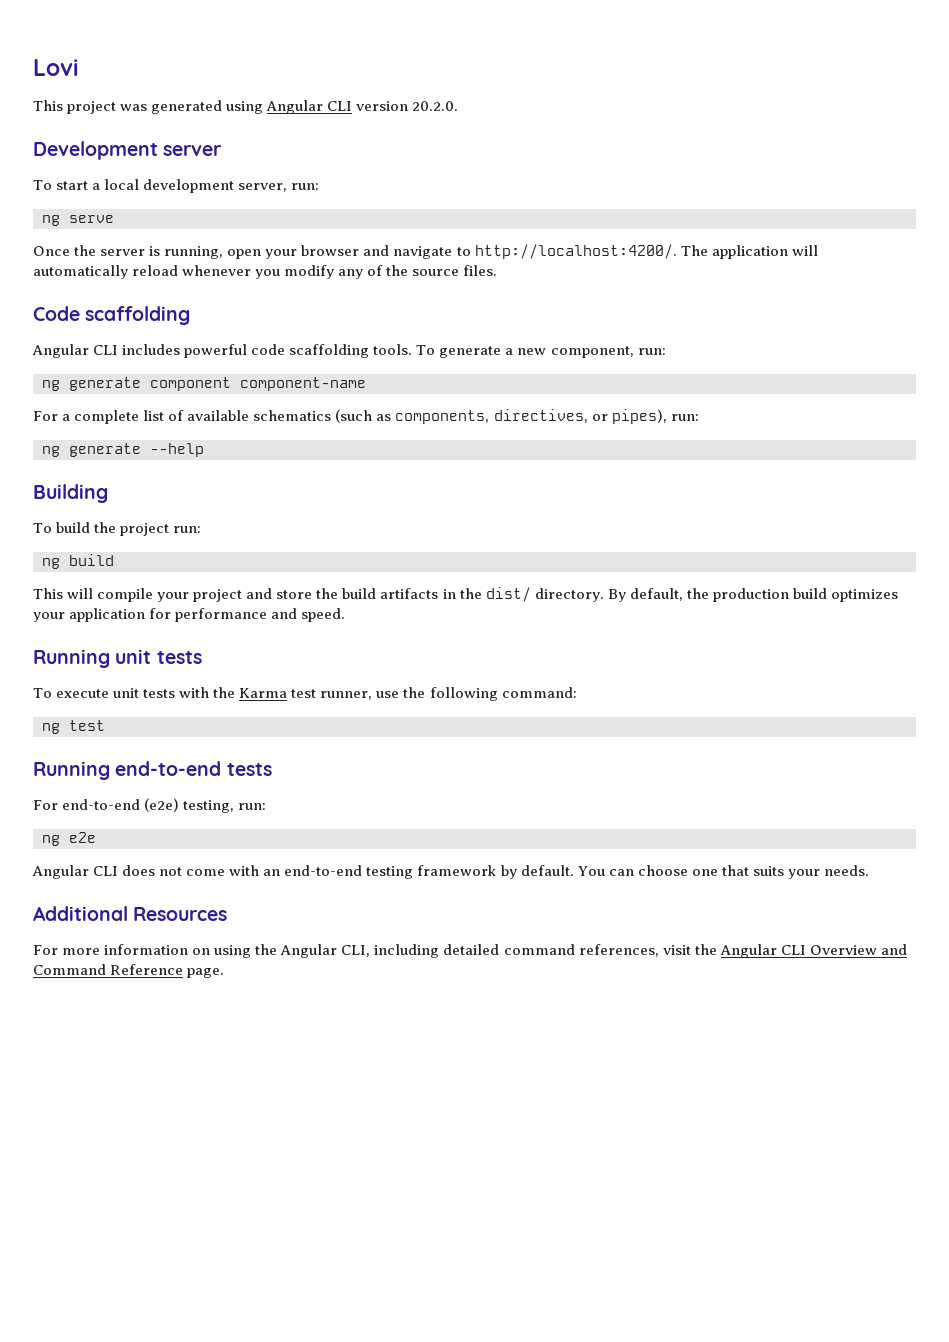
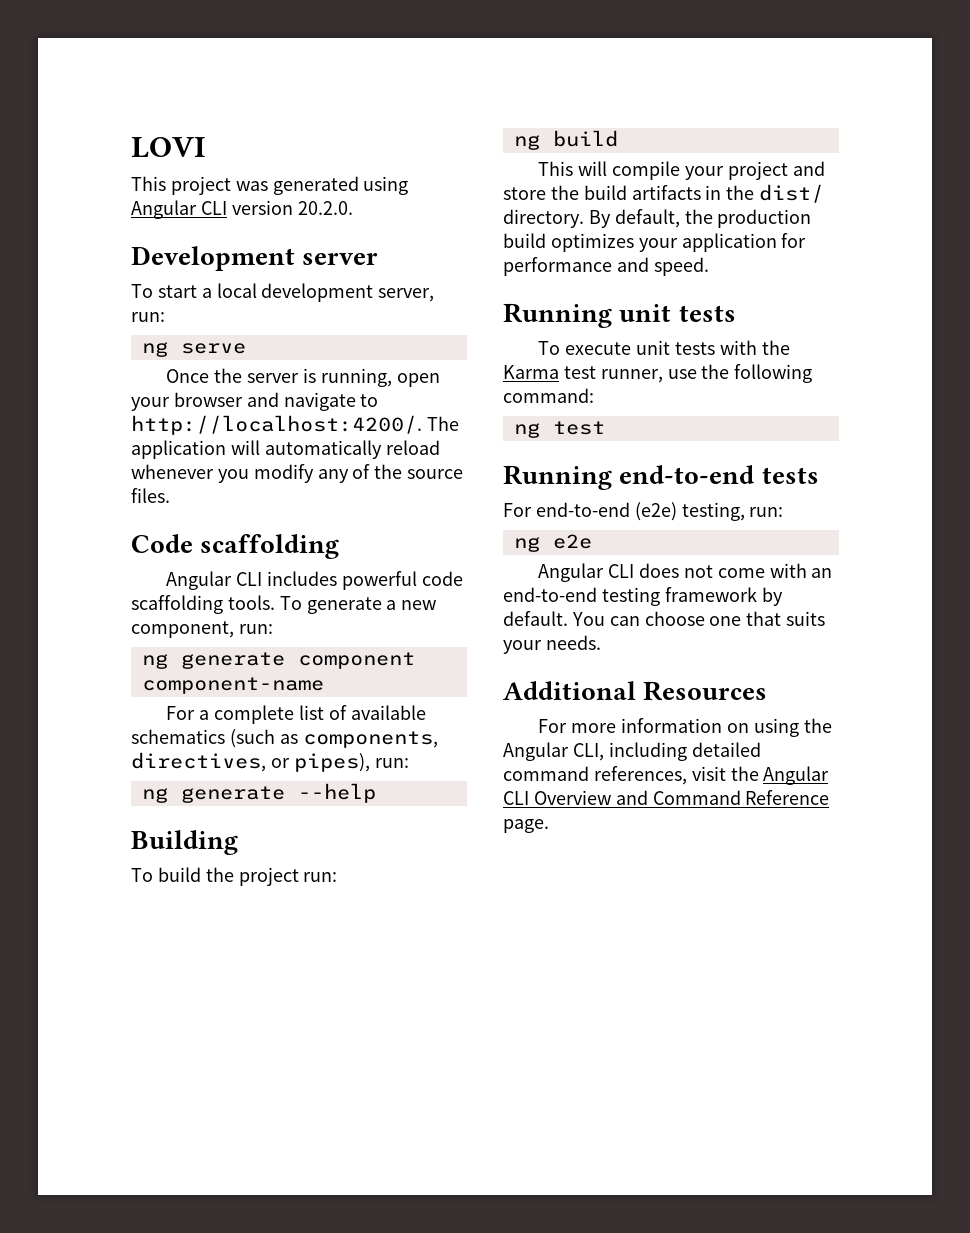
- Lovi
+ LOVI

